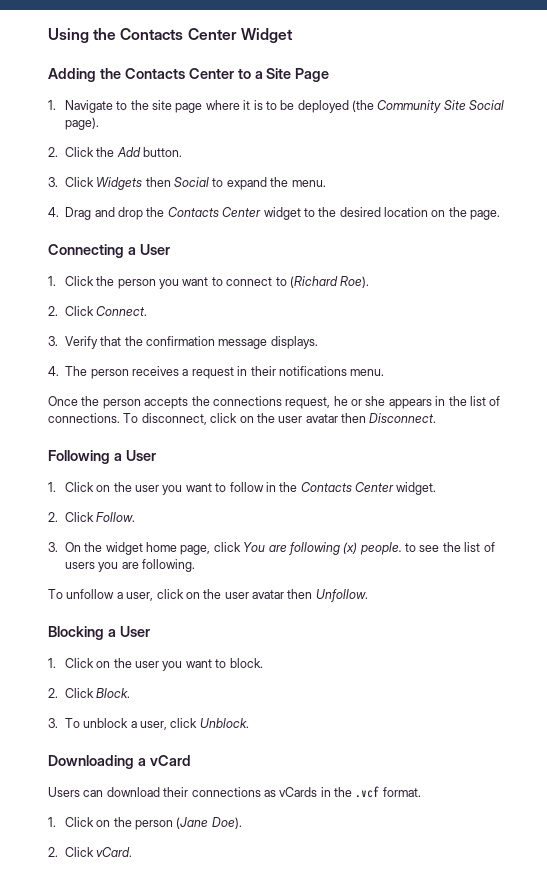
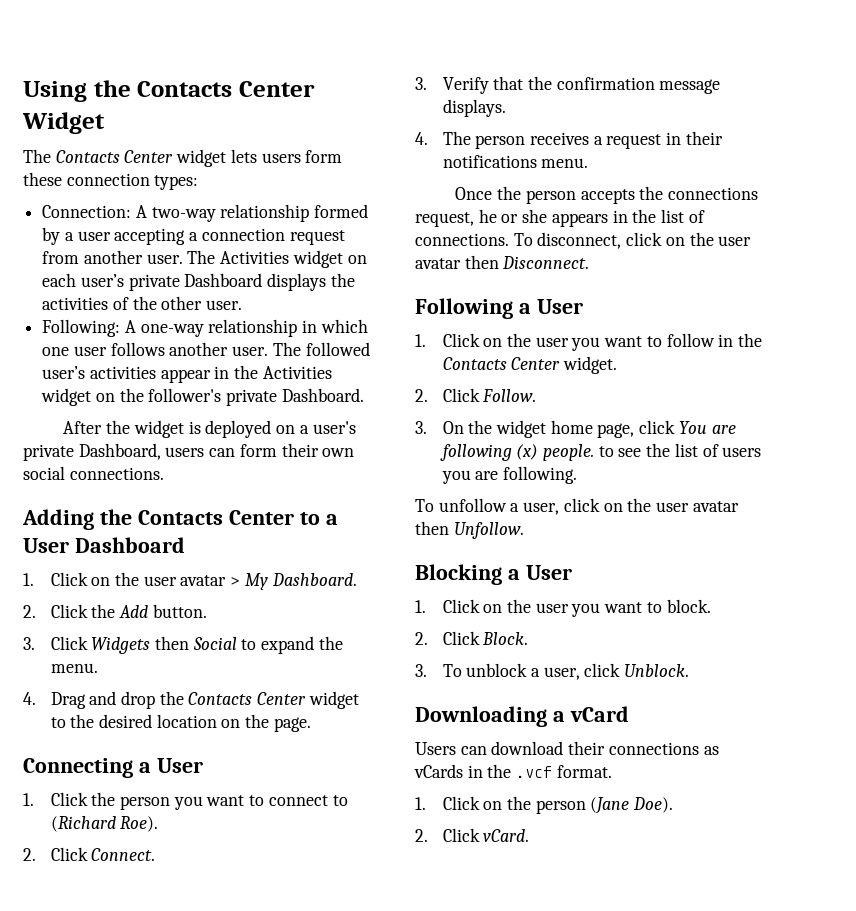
+ The Contacts Center widget lets users form these connection types:
+ Connection: A two-way relationship formed by a user accepting a connection request from another user. The Activities widget on each user’s private Dashboard displays the activities of the other user.
+ Following: A one-way relationship in which one user follows another user. The followed user’s activities appear in the Activities widget on the follower's private Dashboard.
+ After the widget is deployed on a user's private Dashboard, users can form their own social connections.
- Adding the Contacts Center to a Site Page
- 1. Navigate to the site page where it is to be deployed (the Community Site Social page).
+ Adding the Contacts Center to a User Dashboard
+ 1. Click on the user avatar > My Dashboard.

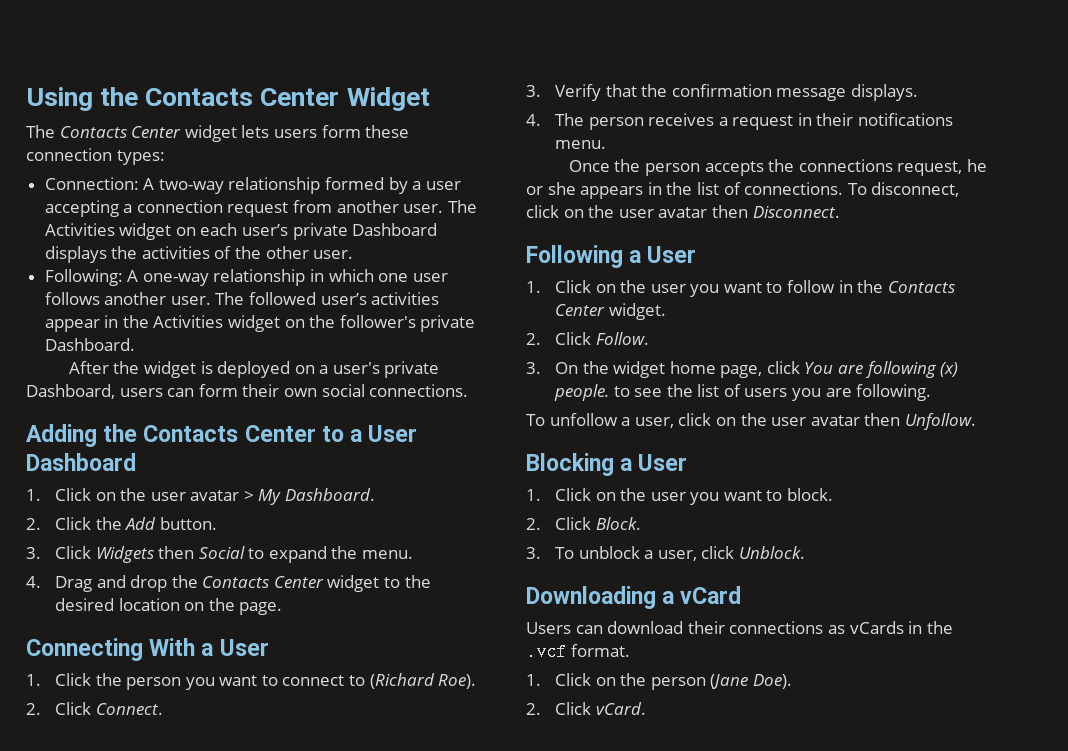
- Connecting a User
+ Connecting With a User

